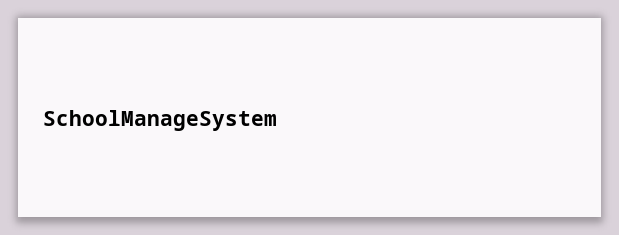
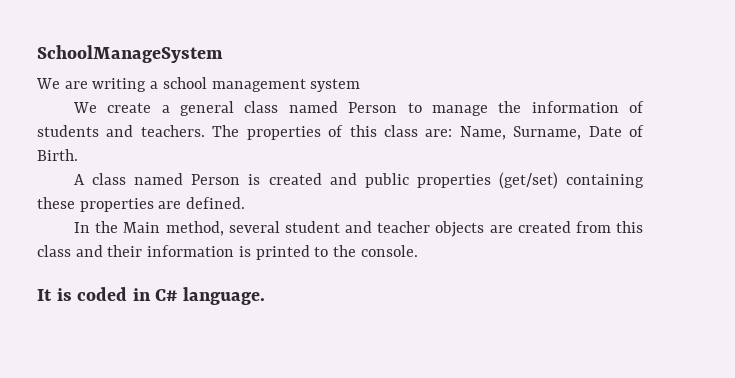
+ We are writing a school management system
+ We create a general class named Person to manage the information of students and teachers. The properties of this class are: Name, Surname, Date of Birth.
+ A class named Person is created and public properties (get/set) containing these properties are defined.
+ In the Main method, several student and teacher objects are created from this class and their information is printed to the console.
+ It is coded in C# language.

